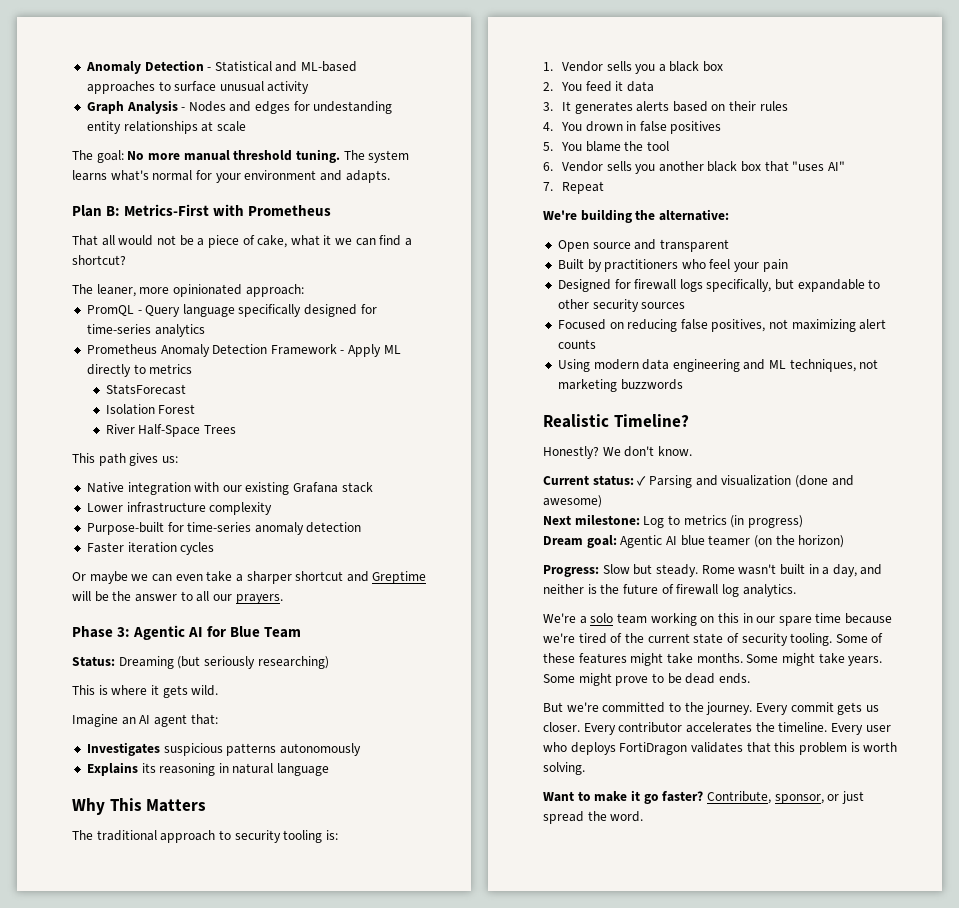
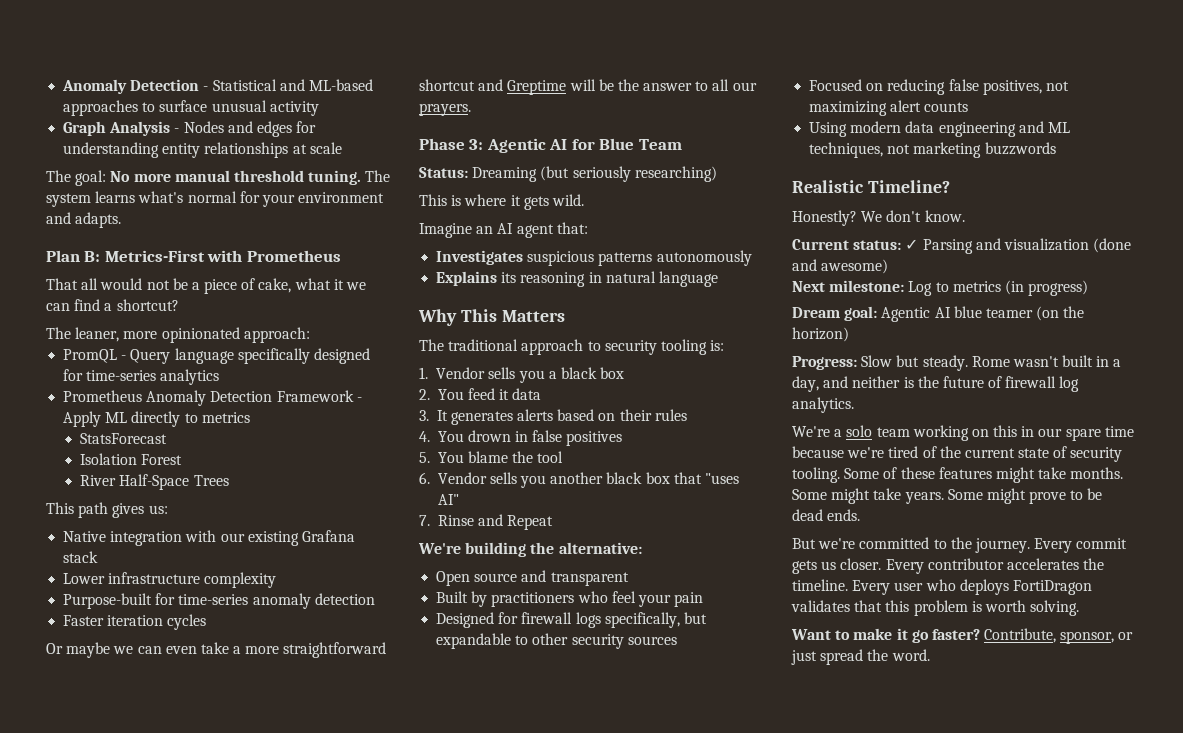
- Graph Analysis - Nodes and edges for undestanding entity relationships at scale
+ Graph Analysis - Nodes and edges for understanding entity relationships at scale
- Or maybe we can even take a sharper shortcut and Greptime will be the answer to all our prayers.
+ Or maybe we can even take a more straightforward shortcut and Greptime will be the answer to all our prayers.
- 7. Repeat
+ 7. Rinse and Repeat

